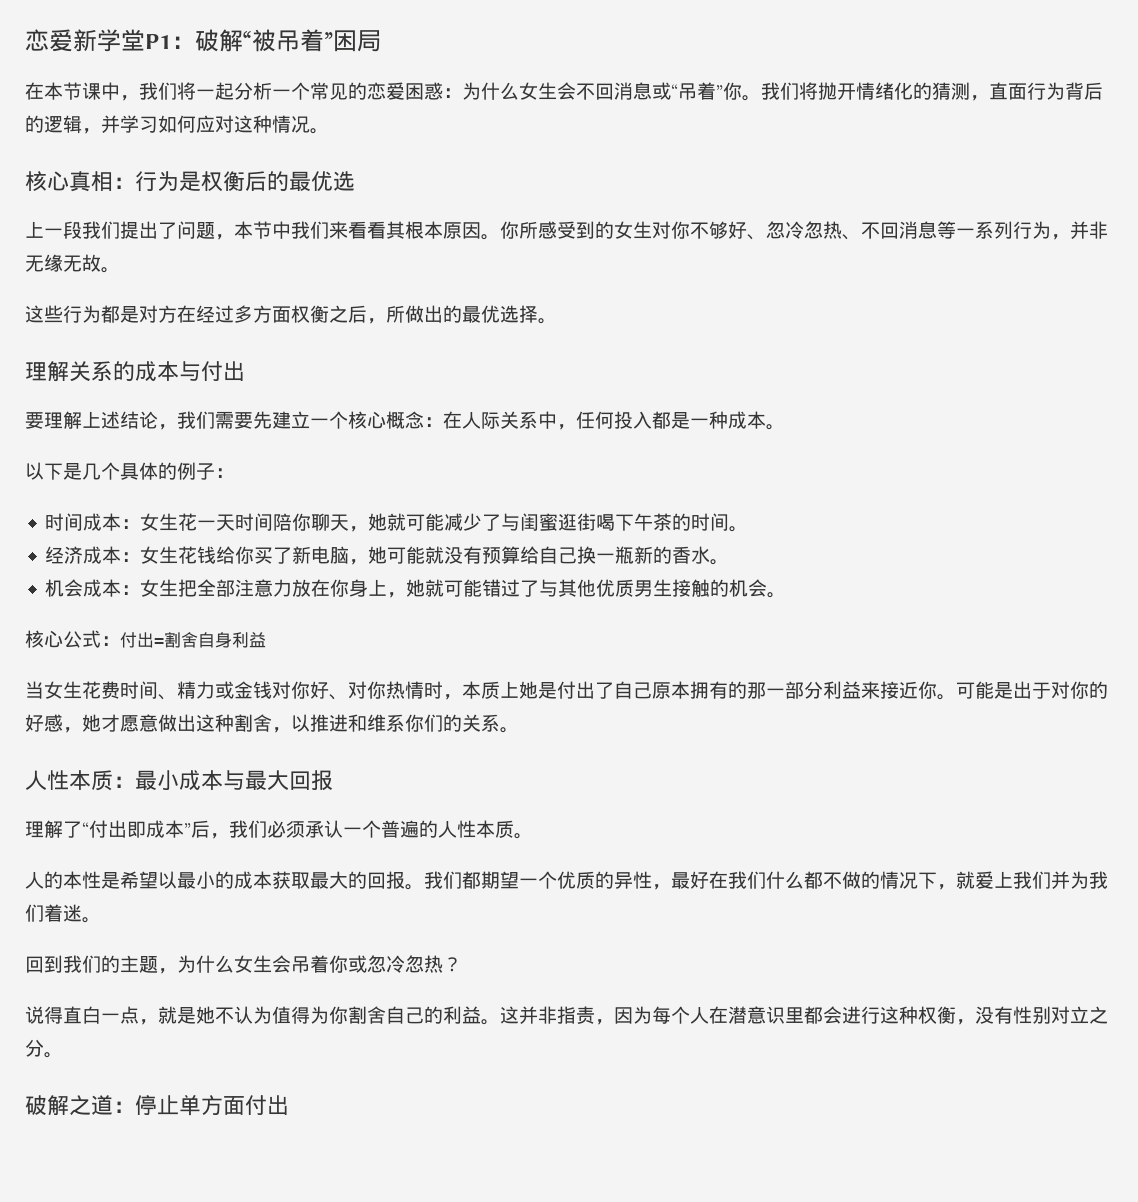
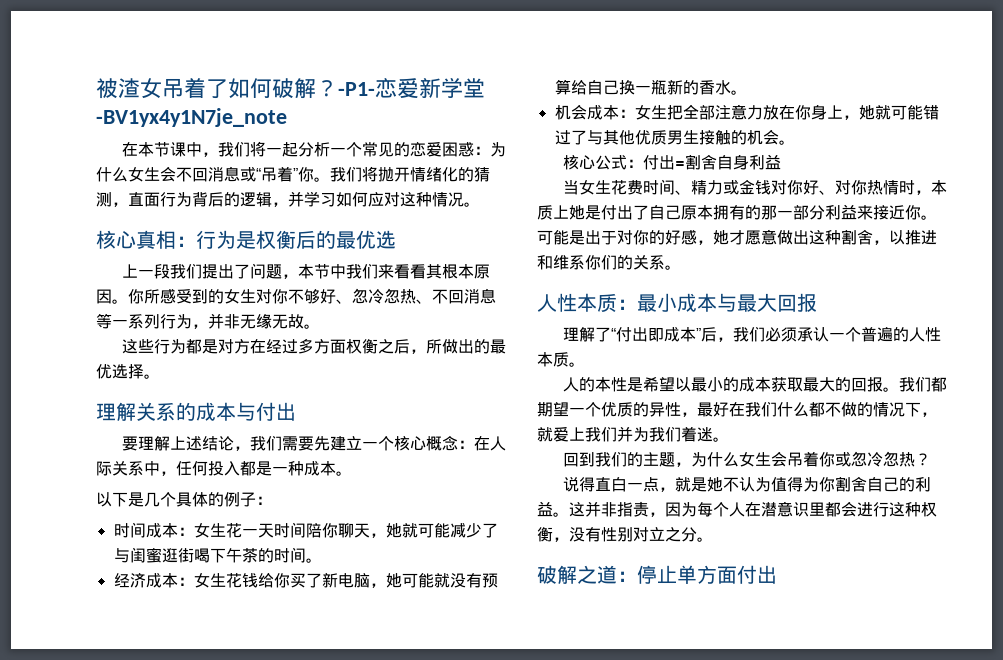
- 恋爱新学堂P1：破解“被吊着”困局
+ 被渣女吊着了如何破解？-P1-恋爱新学堂-BV1yx4y1N7je_note

